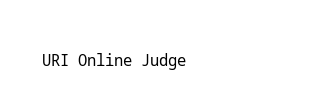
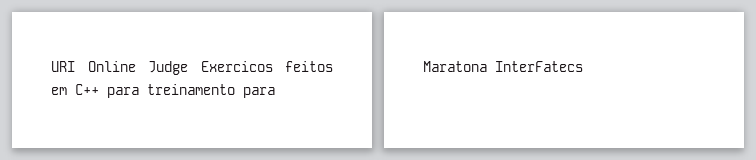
- URI Online Judge
+ URI Online Judge Exercicos feitos em C++ para treinamento para Maratona InterFatecs

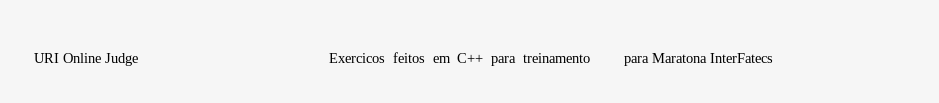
- URI Online Judge Exercicos feitos em C++ para treinamento para Maratona InterFatecs
+ URI Online Judge
+ Exercicos feitos em C++ para treinamento para Maratona InterFatecs

